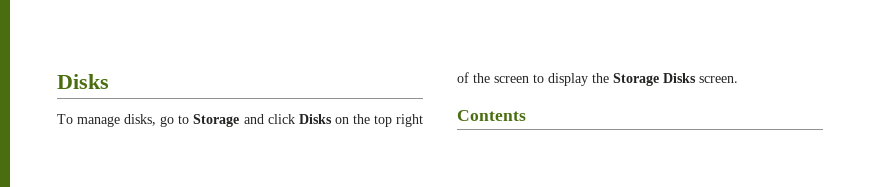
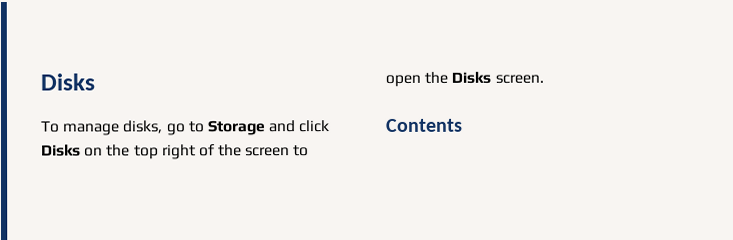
- To manage disks, go to Storage and click Disks on the top right of the screen to display the Storage Disks screen.
+ To manage disks, go to Storage and click Disks on the top right of the screen to open the Disks screen.

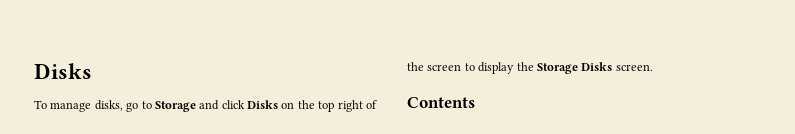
- To manage disks, go to Storage and click Disks on the top right of the screen to open the Disks screen.
+ To manage disks, go to Storage and click Disks on the top right of the screen to display the Storage Disks screen.

